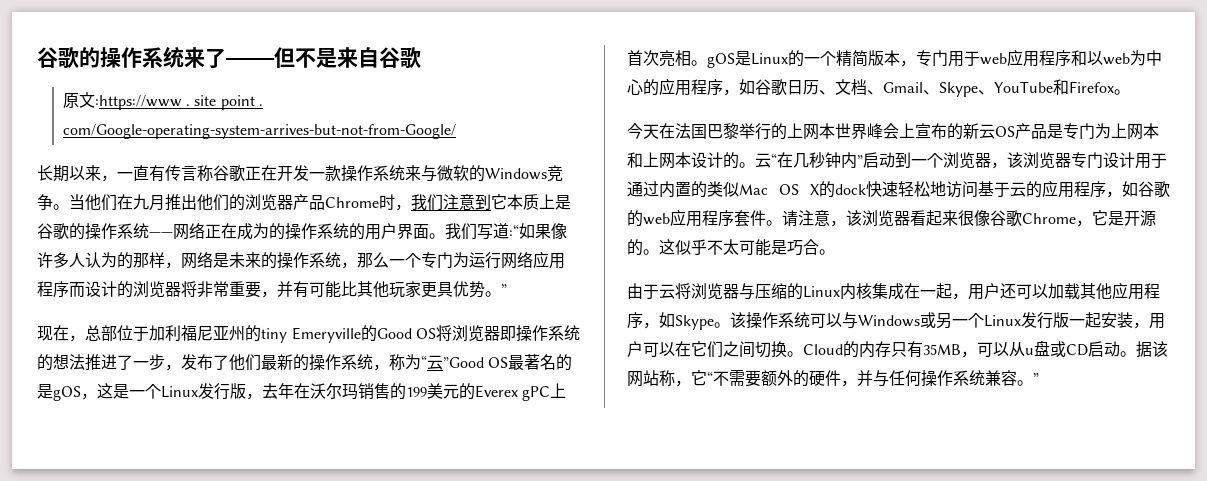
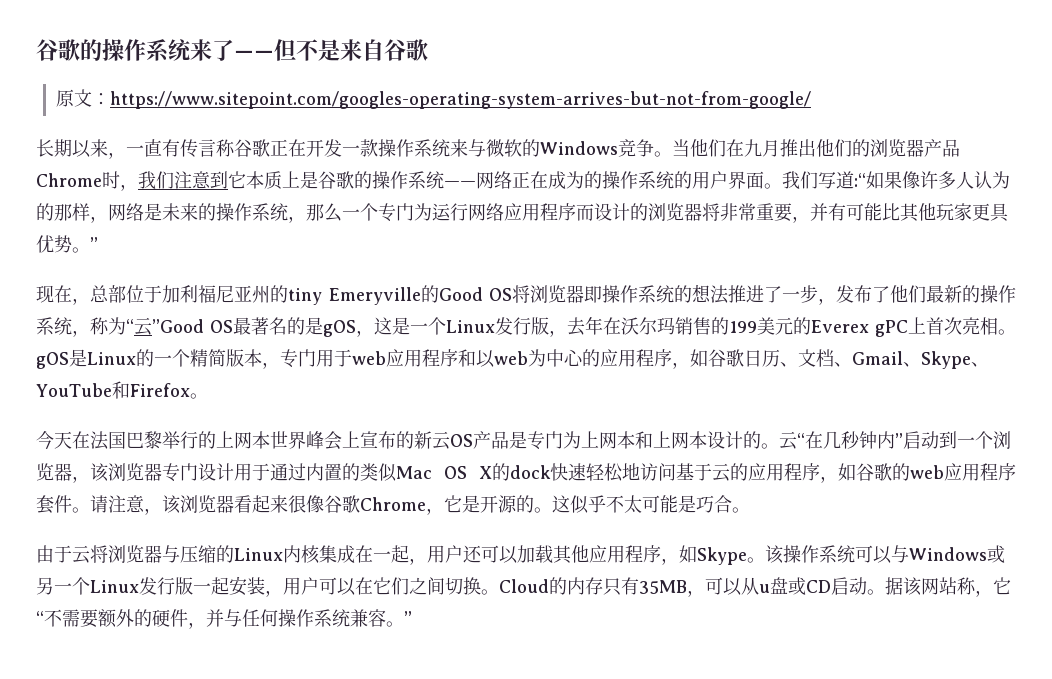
- 原文:https://www . site point . com/Google-operating-system-arrives-but-not-from-Google/
+ 原文：https://www.sitepoint.com/googles-operating-system-arrives-but-not-from-google/

